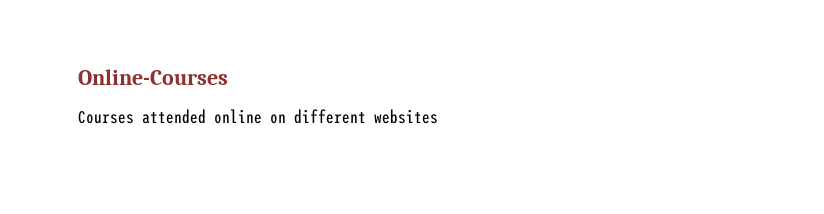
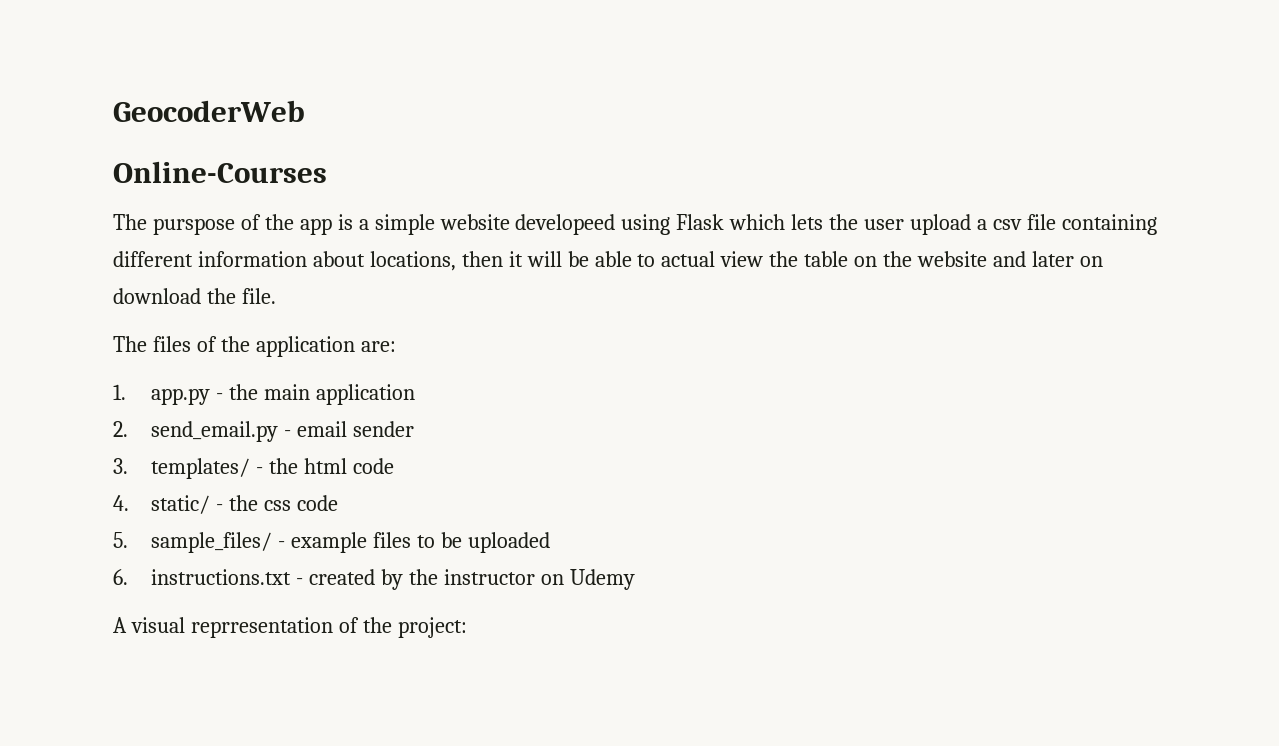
+ GeocoderWeb
- Courses attended online on different websites
+ The purspose of the app is a simple website developeed using Flask which lets the user upload a csv file containing different information about locations, then it will be able to actual view the table on the website and later on download the file.
+ The files of the application are:
+ 1. app.py - the main application
+ 2. send_email.py - email sender
+ 3. templates/ - the html code
+ 4. static/ - the css code
+ 5. sample_files/ - example files to be uploaded
+ 6. instructions.txt - created by the instructor on Udemy
+ A visual reprresentation of the project:

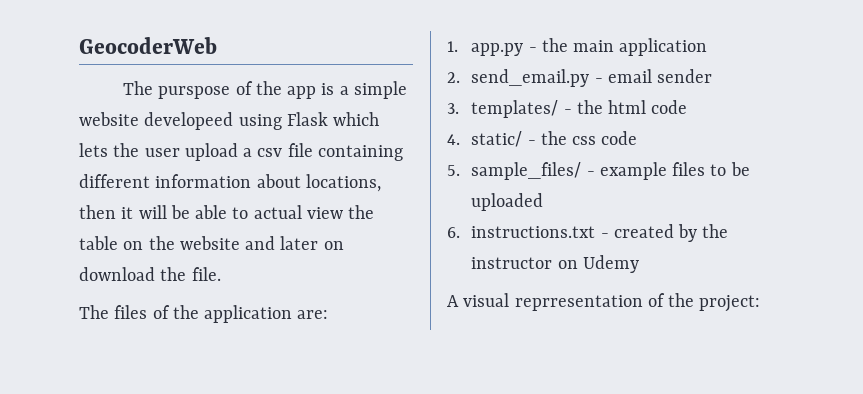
- Online-Courses

